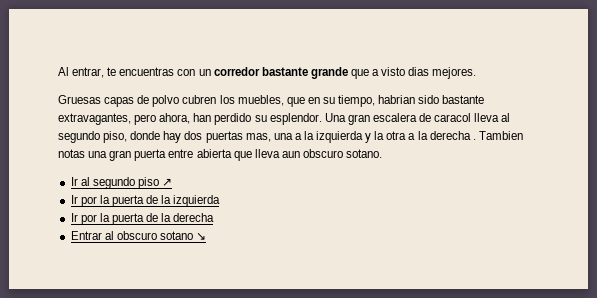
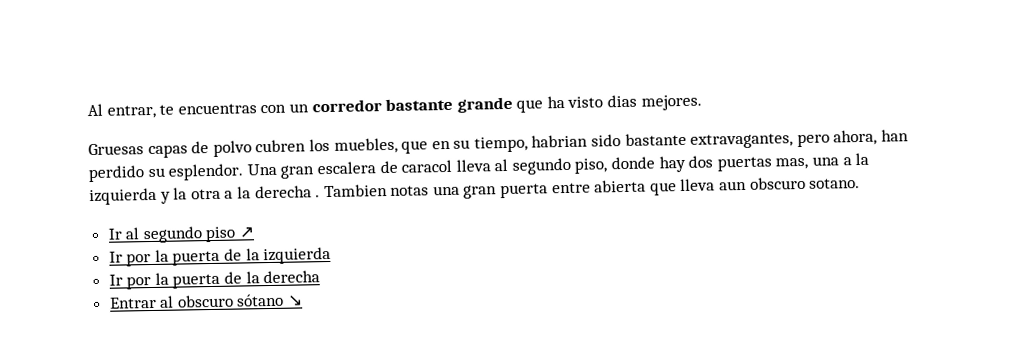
- Al entrar, te encuentras con un corredor bastante grande que a visto dias mejores.
+ Al entrar, te encuentras con un corredor bastante grande que ha visto dias mejores.
- Entrar al obscuro sotano ↘
+ Entrar al obscuro sótano ↘

